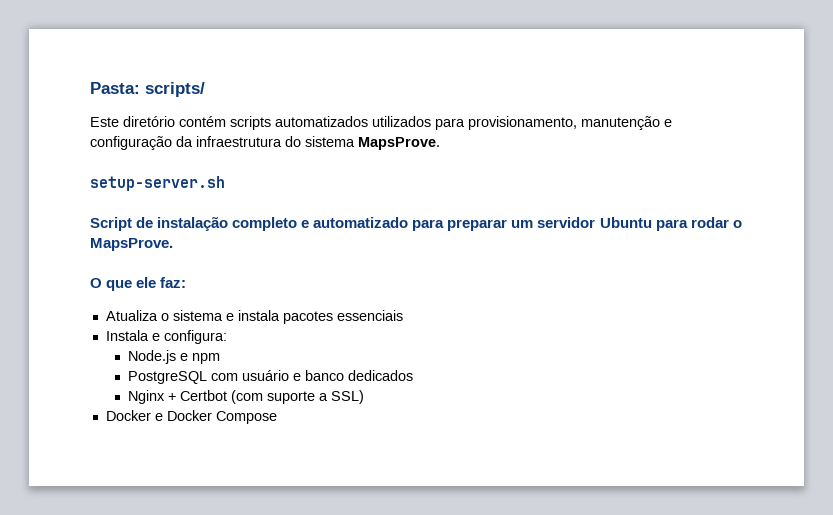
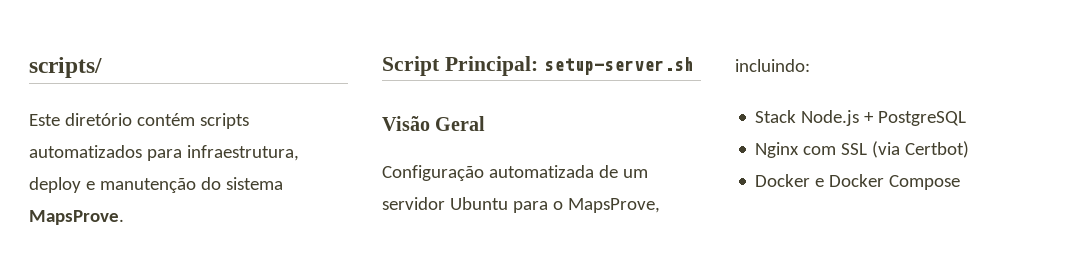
- Pasta: scripts/
+ scripts/
- Este diretório contém scripts automatizados utilizados para provisionamento, manutenção e configuração da infraestrutura do sistema MapsProve.
+ Este diretório contém scripts automatizados para infraestrutura, deploy e manutenção do sistema MapsProve.
- setup-server.sh
+ Script Principal: setup-server.sh
- Script de instalação completo e automatizado para preparar um servidor Ubuntu para rodar o MapsProve.
- O que ele faz:
- Atualiza o sistema e instala pacotes essenciais
- Instala e configura:
- Node.js e npm
- PostgreSQL com usuário e banco dedicados
- Nginx + Certbot (com suporte a SSL)
+ Visão Geral
+ Configuração automatizada de um servidor Ubuntu para o MapsProve, incluindo:
+ Stack Node.js + PostgreSQL
+ Nginx com SSL (via Certbot)

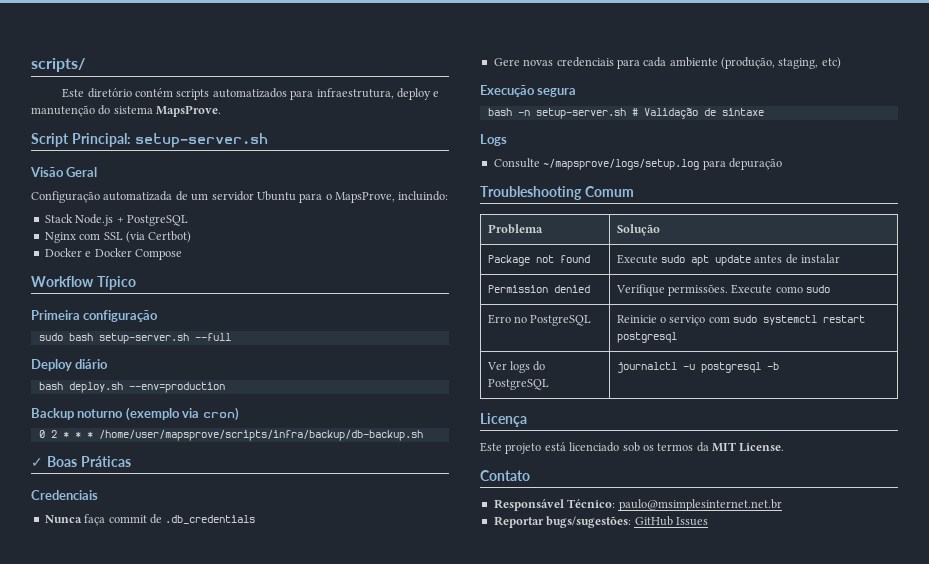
+ Workflow Típico
+ Primeira configuração
+ sudo bash setup-server.sh --full
+ Deploy diário
+ bash deploy.sh --env=production
+ Backup noturno (exemplo via cron)
+ 0 2 * * * /home/user/mapsprove/scripts/infra/backup/db-backup.sh
+ ✓ Boas Práticas
+ Credenciais
+ Nunca faça commit de .db_credentials
+ Gere novas credenciais para cada ambiente (produção, staging, etc)
+ Execução segura
+ bash -n setup-server.sh # Validação de sintaxe
+ Logs
+ Consulte ~/mapsprove/logs/setup.log para depuração
+ Troubleshooting Comum
+ Problema | Solução
+ Package not found | Execute sudo apt update antes de instalar
+ Permission denied | Verifique permissões. Execute como sudo
+ Erro no PostgreSQL | Reinicie o serviço com sudo systemctl restart postgresql
+ Ver logs do PostgreSQL | journalctl -u postgresql -b
+ Licença
+ Este projeto está licenciado sob os termos da MIT License.
+ Contato
+ Responsável Técnico: paulo@msimplesinternet.net.br
+ Reportar bugs/sugestões: GitHub Issues

